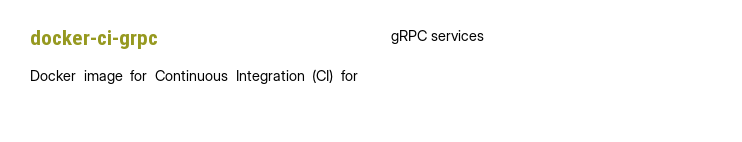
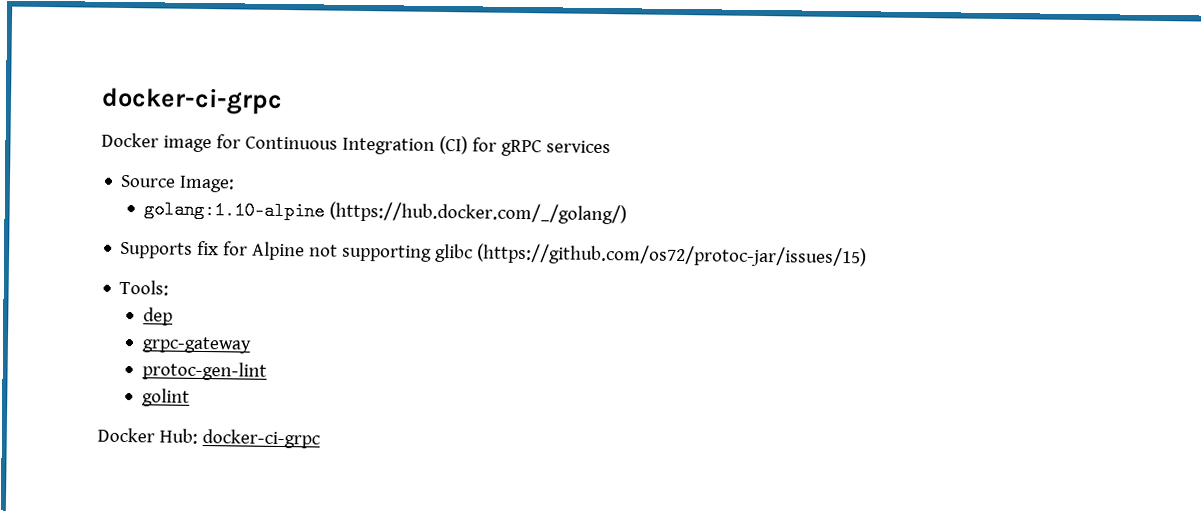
+ Source Image:
+ golang:1.10-alpine (https://hub.docker.com/_/golang/)
+ Supports fix for Alpine not supporting glibc (https://github.com/os72/protoc-jar/issues/15)
+ Tools:
+ dep
+ grpc-gateway
+ protoc-gen-lint
+ golint
+ Docker Hub: docker-ci-grpc

